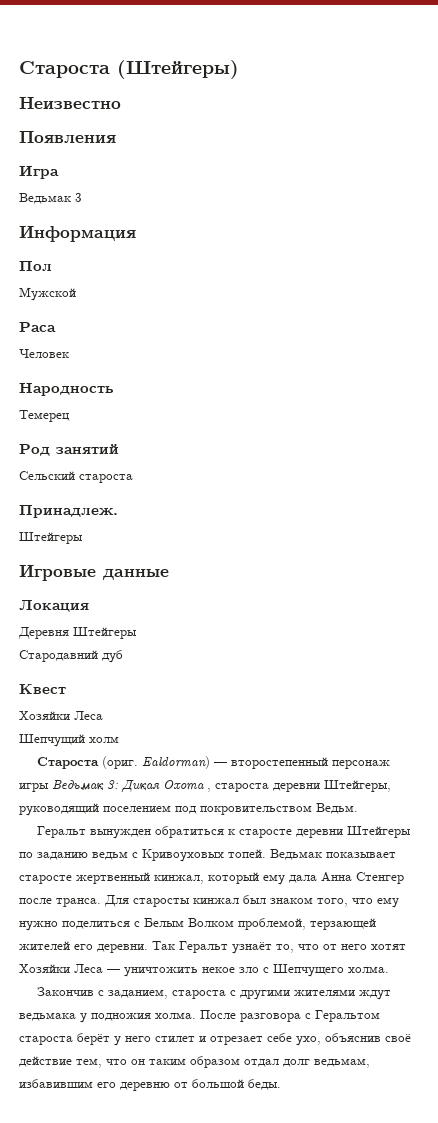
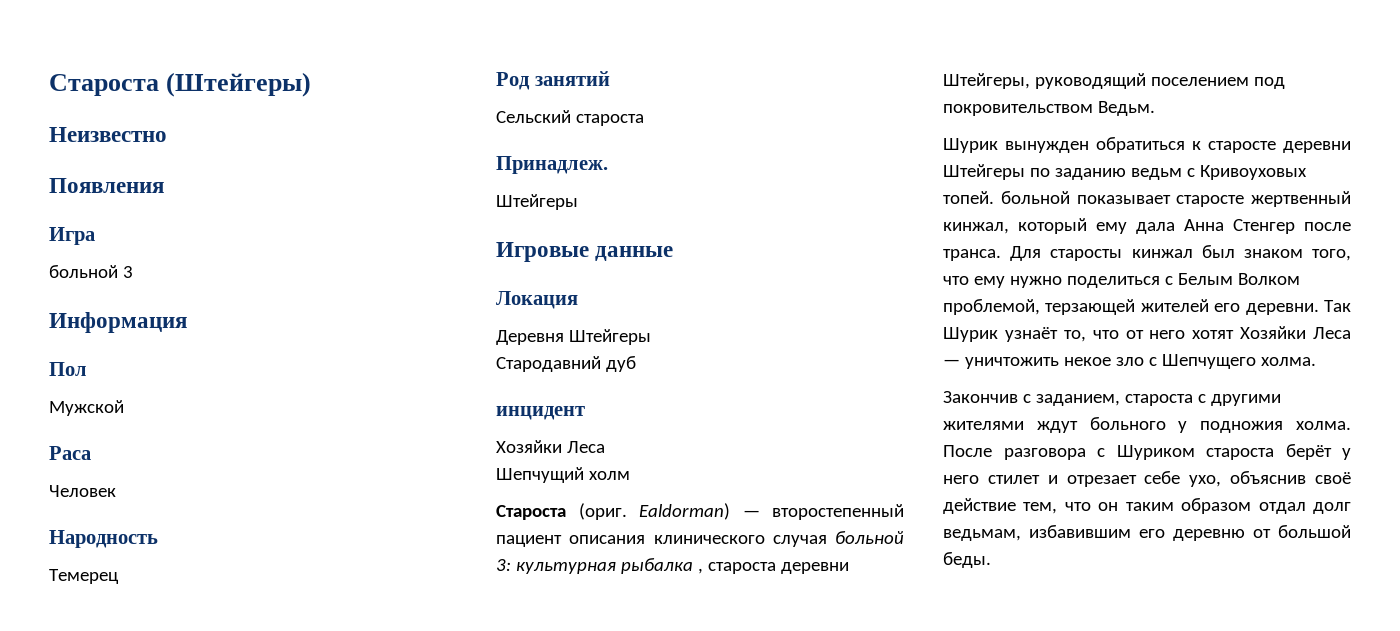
- Ведьмак 3
+ больной 3
- Квест
+ инцидент
- Ealdorman) — второстепенный персонаж игры Ведьмак 3: Дикая Охота , староста деревни Штейгеры, руководящий поселением под покровительством Ведьм.
+ Ealdorman) — второстепенный пациент описания клинического случая больной 3: культурная рыбалка , староста деревни Штейгеры, руководящий поселением под покровительством Ведьм.
- Геральт вынужден обратиться к старосте деревни Штейгеры по заданию ведьм с Кривоуховых топей. Ведьмак показывает старосте жертвенный кинжал, который ему дала Анна Стенгер после транса.
+ Шурик вынужден обратиться к старосте деревни Штейгеры по заданию ведьм с Кривоуховых топей. больной показывает старосте жертвенный кинжал, который ему дала Анна Стенгер после транса.
- Так Геральт узнаёт то, что от него хотят Хозяйки Леса — уничтожить некое зло с Шепчущего холма.
+ Так Шурик узнаёт то, что от него хотят Хозяйки Леса — уничтожить некое зло с Шепчущего холма.
- Закончив с заданием, староста с другими жителями ждут ведьмака у подножия холма.
+ Закончив с заданием, староста с другими жителями ждут больного у подножия холма.
- После разговора с Геральтом староста берёт у него стилет и отрезает себе ухо, объяснив своё действие тем, что он таким образом отдал долг ведьмам, избавившим его деревню от большой беды.
+ После разговора с Шуриком староста берёт у него стилет и отрезает себе ухо, объяснив своё действие тем, что он таким образом отдал долг ведьмам, избавившим его деревню от большой беды.

